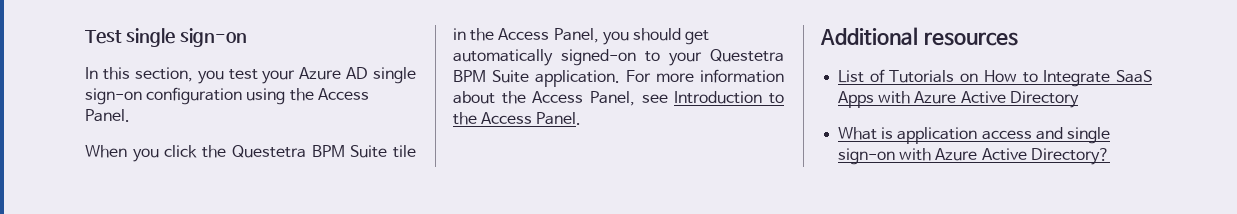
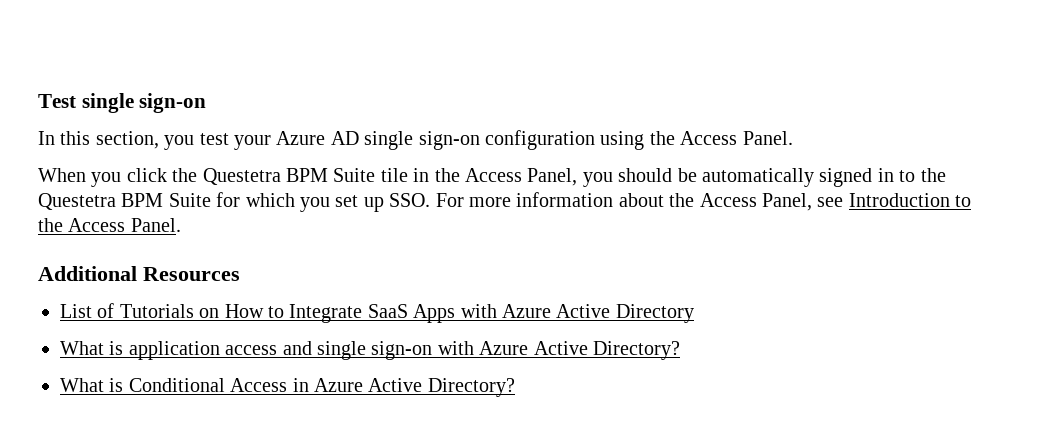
- When you click the Questetra BPM Suite tile in the Access Panel, you should get automatically signed-on to your Questetra BPM Suite application. For more information about the Access Panel, see Introduction to the Access Panel.
+ When you click the Questetra BPM Suite tile in the Access Panel, you should be automatically signed in to the Questetra BPM Suite for which you set up SSO. For more information about the Access Panel, see Introduction to the Access Panel.
- Additional resources
+ Additional Resources
+ What is Conditional Access in Azure Active Directory?

